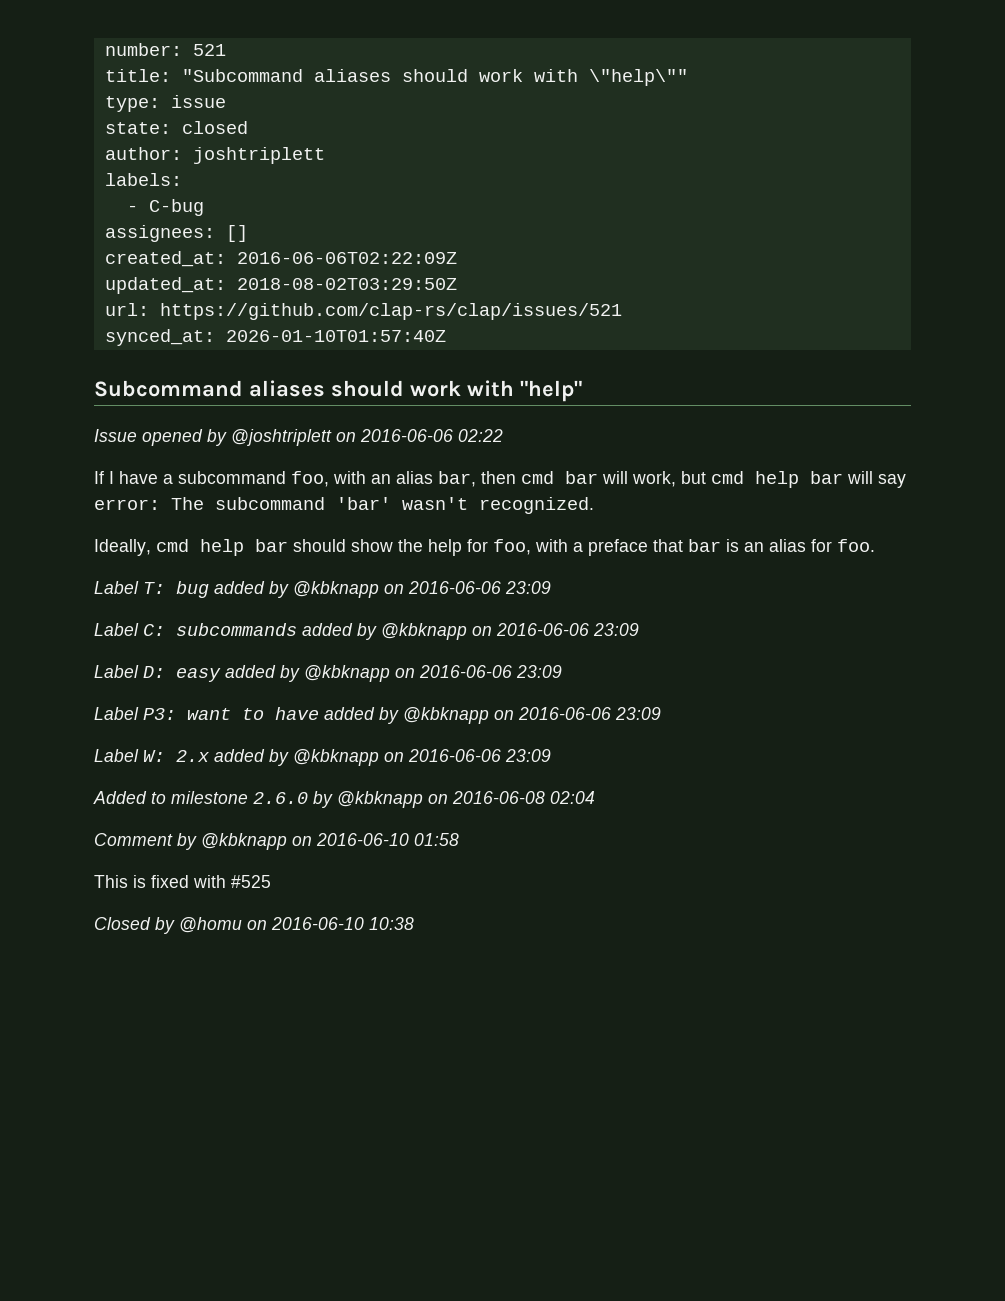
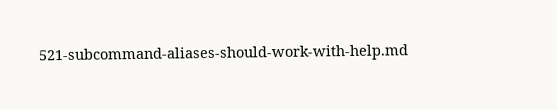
- number: 521
- title: "Subcommand aliases should work with \"help\""
- type: issue
- state: closed
- author: joshtriplett
- labels:
- - C-bug
- assignees: []
- created_at: 2016-06-06T02:22:09Z
- updated_at: 2018-08-02T03:29:50Z
- url: https://github.com/clap-rs/clap/issues/521
- synced_at: 2026-01-10T01:57:40Z
- Subcommand aliases should work with "help"
- Issue opened by @joshtriplett on 2016-06-06 02:22
- If I have a subcommand foo, with an alias bar, then cmd bar will work, but cmd help bar will say error: The subcommand 'bar' wasn't recognized.
- Ideally, cmd help bar should show the help for foo, with a preface that bar is an alias for foo.
- Label T: bug added by @kbknapp on 2016-06-06 23:09
- Label C: subcommands added by @kbknapp on 2016-06-06 23:09
- Label D: easy added by @kbknapp on 2016-06-06 23:09
- Label P3: want to have added by @kbknapp on 2016-06-06 23:09
- Label W: 2.x added by @kbknapp on 2016-06-06 23:09
- Added to milestone 2.6.0 by @kbknapp on 2016-06-08 02:04
- Comment by @kbknapp on 2016-06-10 01:58
- This is fixed with #525
- Closed by @homu on 2016-06-10 10:38
+ 521-subcommand-aliases-should-work-with-help.md

